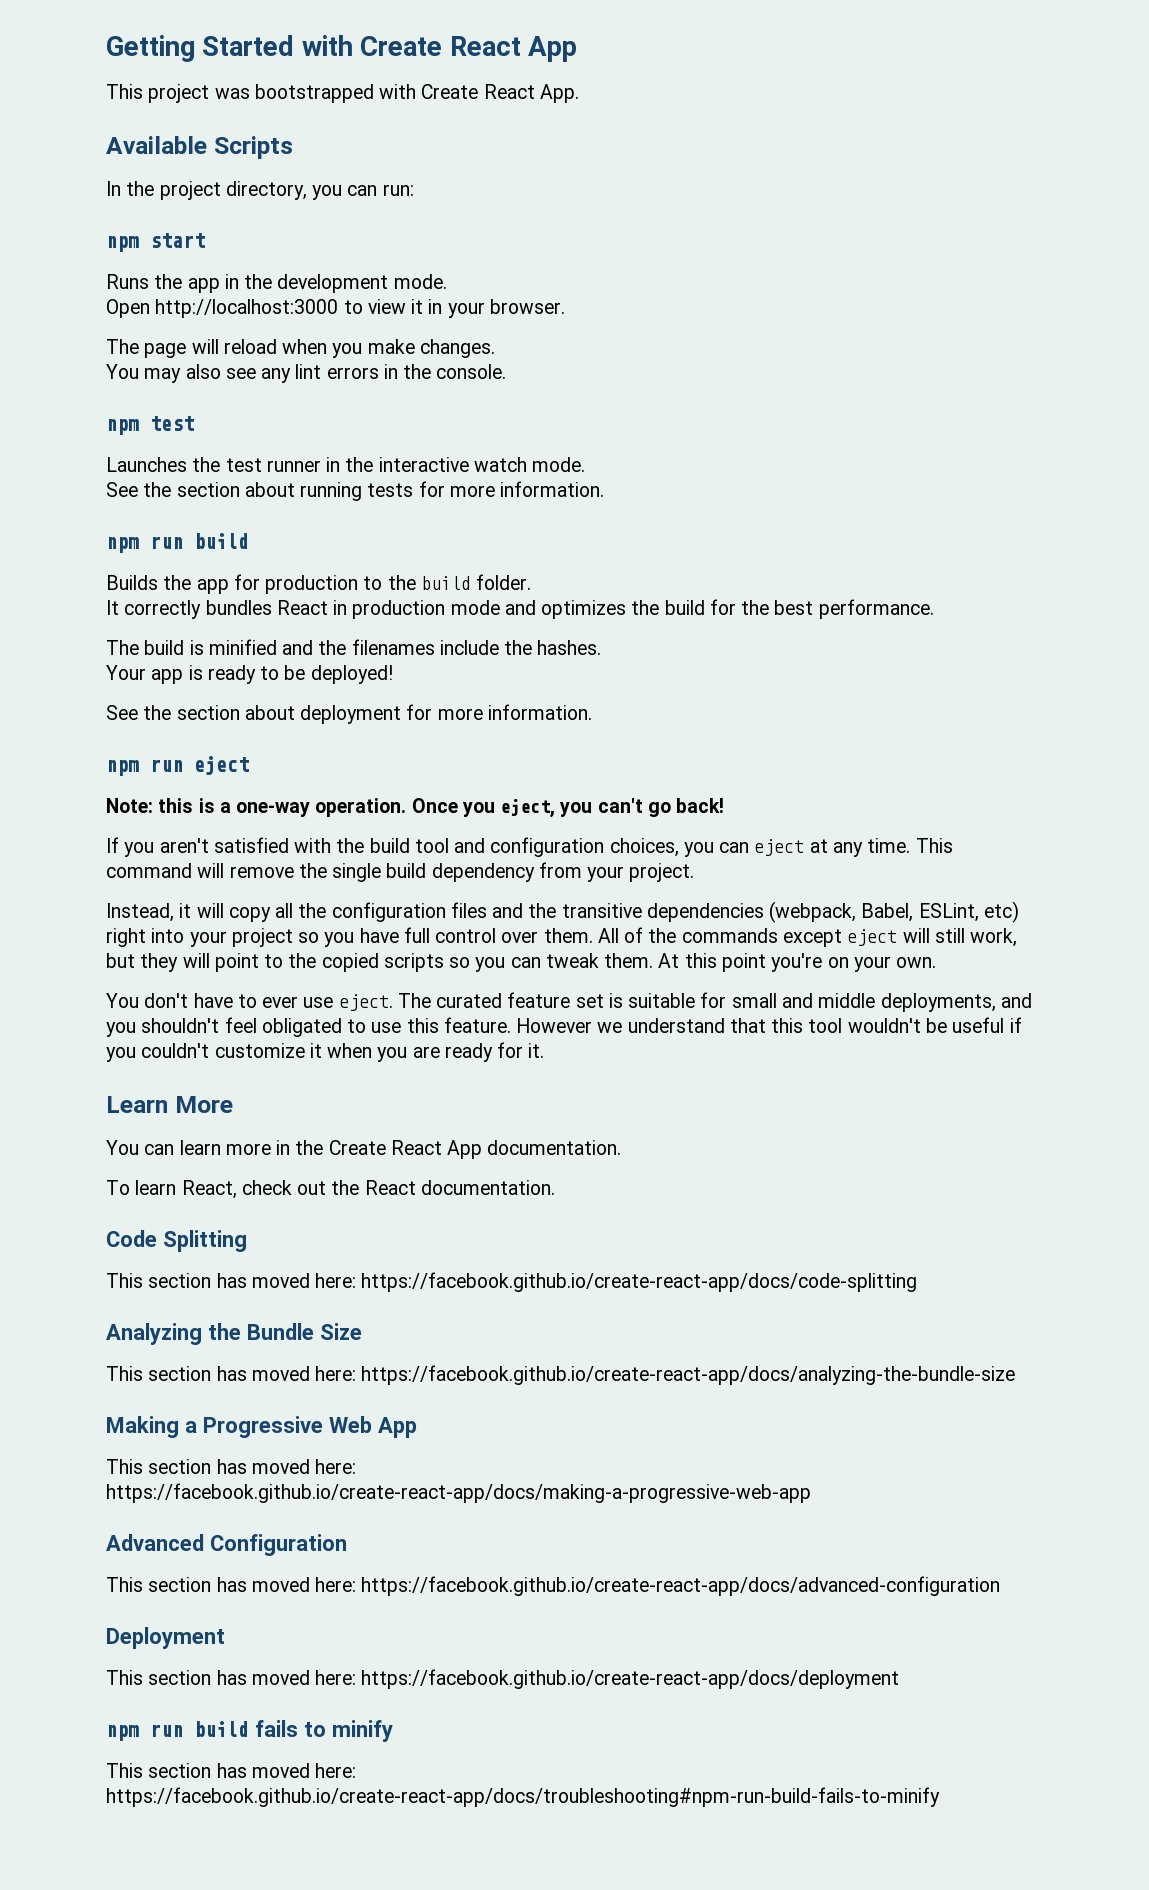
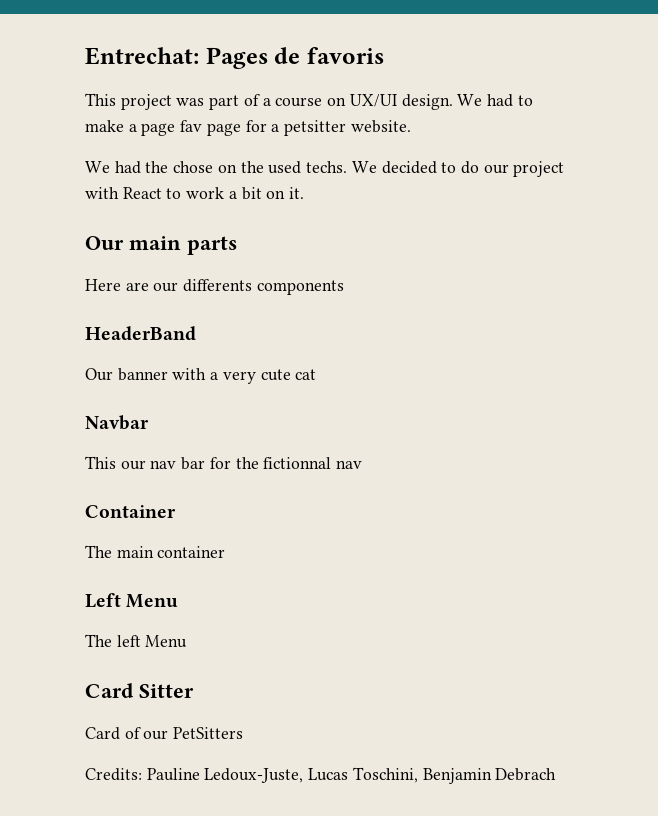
- Getting Started with Create React App
- This project was bootstrapped with Create React App.
- Available Scripts
- In the project directory, you can run:
- npm start
- Runs the app in the development mode.
- Open http://localhost:3000 to view it in your browser.
- The page will reload when you make changes.
- You may also see any lint errors in the console.
- npm test
- Launches the test runner in the interactive watch mode.
- See the section about running tests for more information.
- npm run build
- Builds the app for production to the build folder.
- It correctly bundles React in production mode and optimizes the build for the best performance.
- The build is minified and the filenames include the hashes.
- Your app is ready to be deployed!
- See the section about deployment for more information.
- npm run eject
- Note: this is a one-way operation. Once you eject, you can't go back!
- If you aren't satisfied with the build tool and configuration choices, you can eject at any time. This command will remove the single build dependency from your project.
- Instead, it will copy all the configuration files and the transitive dependencies (webpack, Babel, ESLint, etc) right into your project so you have full control over them. All of the commands except eject will still work, but they will point to the copied scripts so you can tweak them. At this point you're on your own.
- You don't have to ever use eject. The curated feature set is suitable for small and middle deployments, and you shouldn't feel obligated to use this feature. However we understand that this tool wouldn't be useful if you couldn't customize it when you are ready for it.
- Learn More
- You can learn more in the Create React App documentation.
- To learn React, check out the React documentation.
- Code Splitting
- This section has moved here: https://facebook.github.io/create-react-app/docs/code-splitting
- Analyzing the Bundle Size
- This section has moved here: https://facebook.github.io/create-react-app/docs/analyzing-the-bundle-size
- Making a Progressive Web App
- This section has moved here: https://facebook.github.io/create-react-app/docs/making-a-progressive-web-app
- Advanced Configuration
- This section has moved here: https://facebook.github.io/create-react-app/docs/advanced-configuration
- Deployment
- This section has moved here: https://facebook.github.io/create-react-app/docs/deployment
- npm run build fails to minify
- This section has moved here: https://facebook.github.io/create-react-app/docs/troubleshooting#npm-run-build-fails-to-minify
+ Entrechat: Pages de favoris
+ This project was part of a course on UX/UI design. We had to make a page fav page for a petsitter website.
+ We had the chose on the used techs. We decided to do our project with React to work a bit on it.
+ Our main parts
+ Here are our differents components
+ HeaderBand
+ Our banner with a very cute cat
+ Navbar
+ This our nav bar for the fictionnal nav
+ Container
+ The main container
+ Left Menu
+ The left Menu
+ Card Sitter
+ Card of our PetSitters
+ Credits: Pauline Ledoux-Juste, Lucas Toschini, Benjamin Debrach

